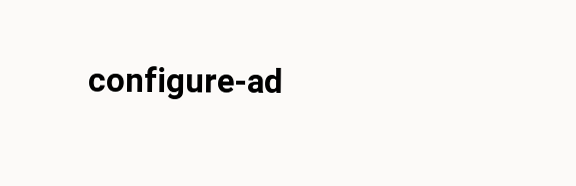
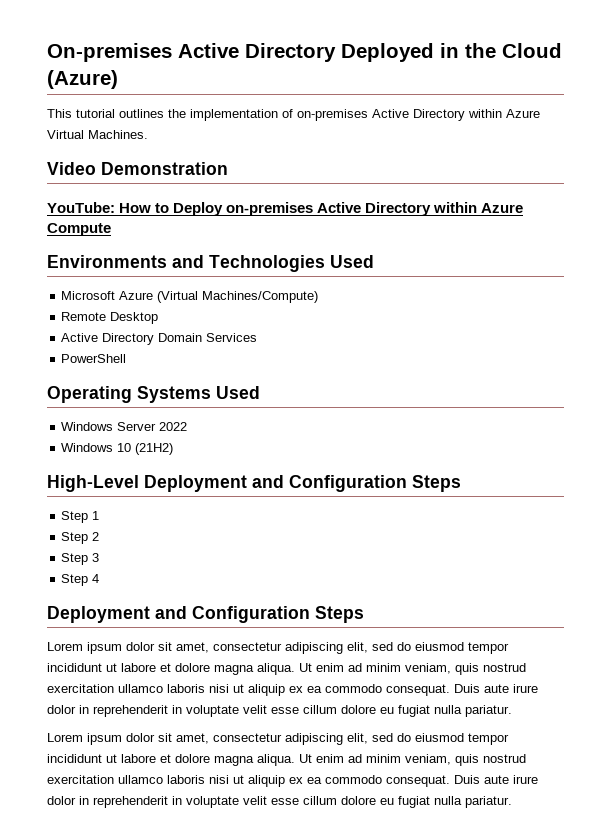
- configure-ad
+ On-premises Active Directory Deployed in the Cloud (Azure)
+ This tutorial outlines the implementation of on-premises Active Directory within Azure Virtual Machines.
+ Video Demonstration
+ YouTube: How to Deploy on-premises Active Directory within Azure Compute
+ Environments and Technologies Used
+ Microsoft Azure (Virtual Machines/Compute)
+ Remote Desktop
+ Active Directory Domain Services
+ PowerShell
+ Operating Systems Used
+ Windows Server 2022
+ Windows 10 (21H2)
+ High-Level Deployment and Configuration Steps
+ Step 1
+ Step 2
+ Step 3
+ Step 4
+ Deployment and Configuration Steps
+ Lorem ipsum dolor sit amet, consectetur adipiscing elit, sed do eiusmod tempor incididunt ut labore et dolore magna aliqua. Ut enim ad minim veniam, quis nostrud exercitation ullamco laboris nisi ut aliquip ex ea commodo consequat. Duis aute irure dolor in reprehenderit in voluptate velit esse cillum dolore eu fugiat nulla pariatur.
+ Lorem ipsum dolor sit amet, consectetur adipiscing elit, sed do eiusmod tempor incididunt ut labore et dolore magna aliqua. Ut enim ad minim veniam, quis nostrud exercitation ullamco laboris nisi ut aliquip ex ea commodo consequat. Duis aute irure dolor in reprehenderit in voluptate velit esse cillum dolore eu fugiat nulla pariatur.

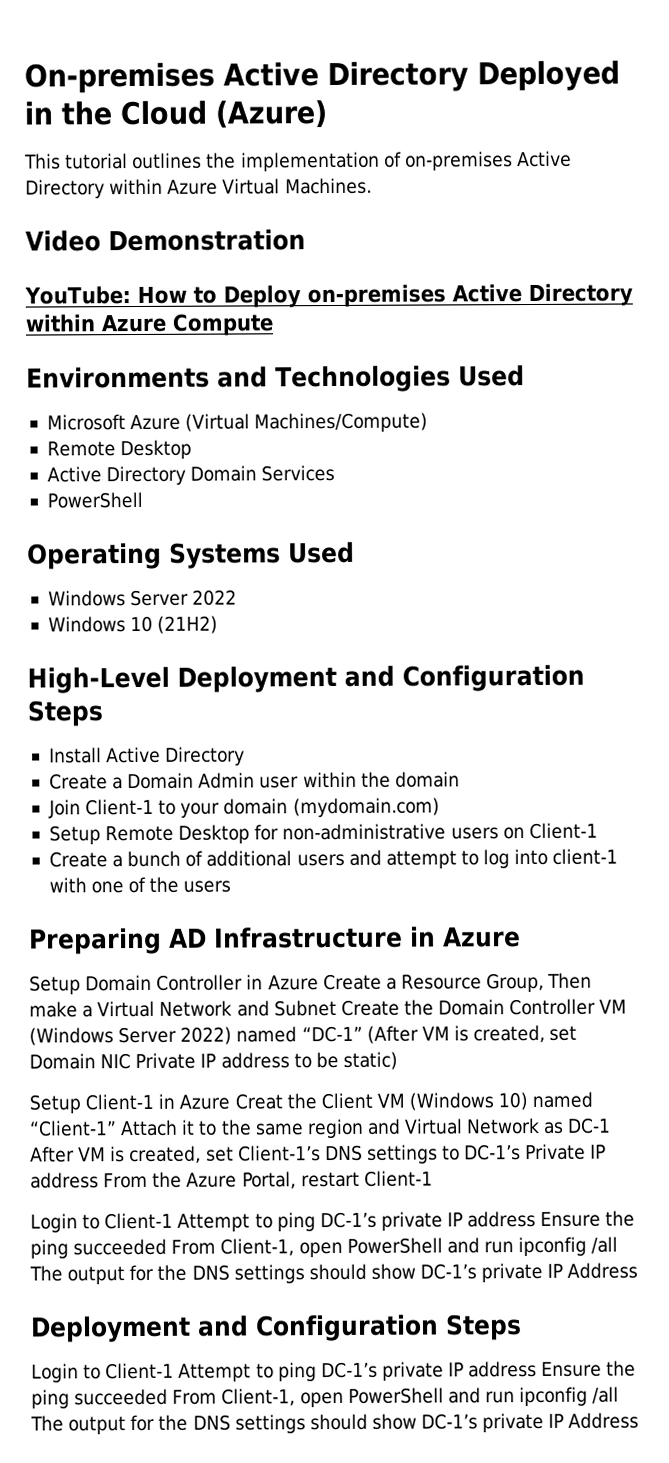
- Step 1
- Step 2
- Step 3
- Step 4
+ Install Active Directory
+ Create a Domain Admin user within the domain
+ Join Client-1 to your domain (mydomain.com)
+ Setup Remote Desktop for non-administrative users on Client-1
+ Create a bunch of additional users and attempt to log into client-1 with one of the users
+ Preparing AD Infrastructure in Azure
+ Setup Domain Controller in Azure Create a Resource Group, Then make a Virtual Network and Subnet Create the Domain Controller VM (Windows Server 2022) named “DC-1” (After VM is created, set Domain NIC Private IP address to be static)
+ Setup Client-1 in Azure Creat the Client VM (Windows 10) named “Client-1” Attach it to the same region and Virtual Network as DC-1 After VM is created, set Client-1’s DNS settings to DC-1’s Private IP address From the Azure Portal, restart Client-1
+ Login to Client-1 Attempt to ping DC-1’s private IP address Ensure the ping succeeded From Client-1, open PowerShell and run ipconfig /all The output for the DNS settings should show DC-1’s private IP Address
  Deployment and Configuration Steps
- Lorem ipsum dolor sit amet, consectetur adipiscing elit, sed do eiusmod tempor incididunt ut labore et dolore magna aliqua. Ut enim ad minim veniam, quis nostrud exercitation ullamco laboris nisi ut aliquip ex ea commodo consequat. Duis aute irure dolor in reprehenderit in voluptate velit esse cillum dolore eu fugiat nulla pariatur.
- Lorem ipsum dolor sit amet, consectetur adipiscing elit, sed do eiusmod tempor incididunt ut labore et dolore magna aliqua. Ut enim ad minim veniam, quis nostrud exercitation ullamco laboris nisi ut aliquip ex ea commodo consequat. Duis aute irure dolor in reprehenderit in voluptate velit esse cillum dolore eu fugiat nulla pariatur.
+ Login to Client-1 Attempt to ping DC-1’s private IP address Ensure the ping succeeded From Client-1, open PowerShell and run ipconfig /all The output for the DNS settings should show DC-1’s private IP Address

